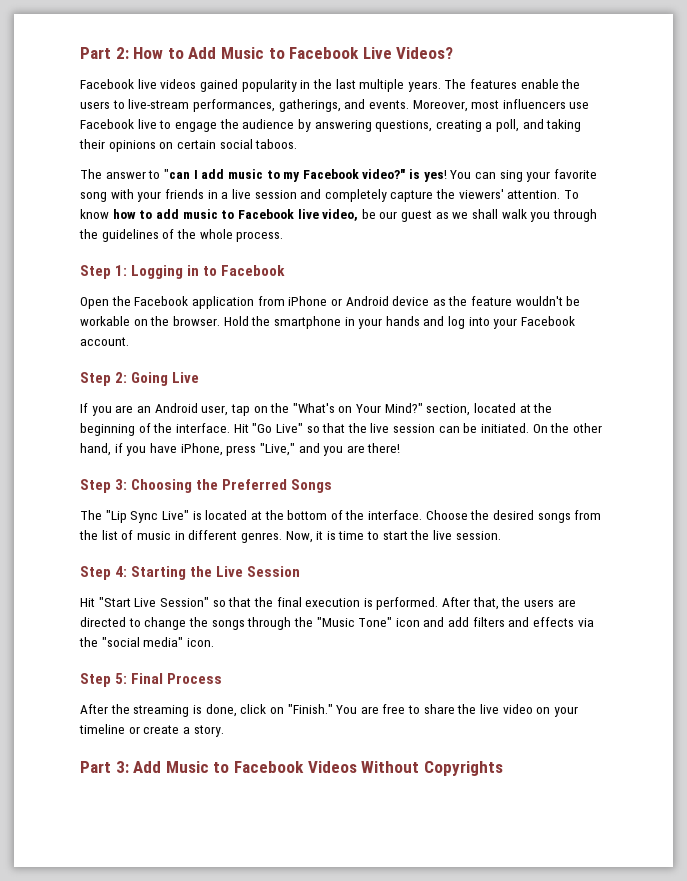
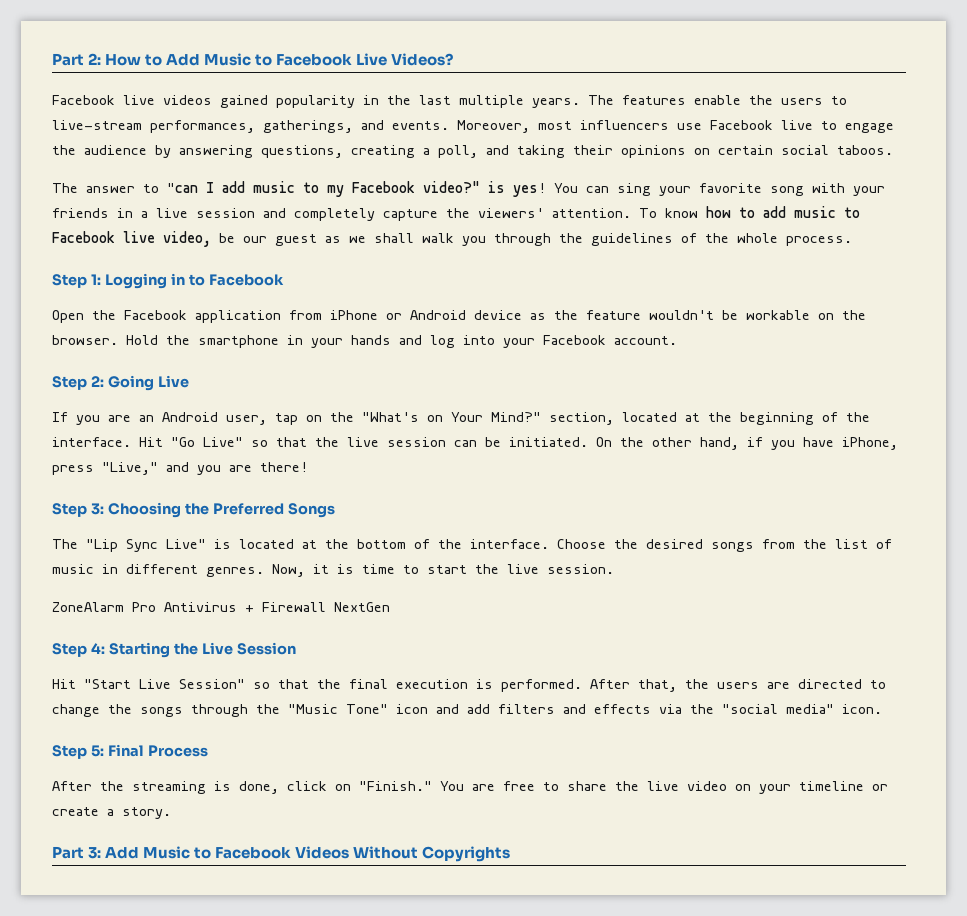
+ ZoneAlarm Pro Antivirus + Firewall NextGen

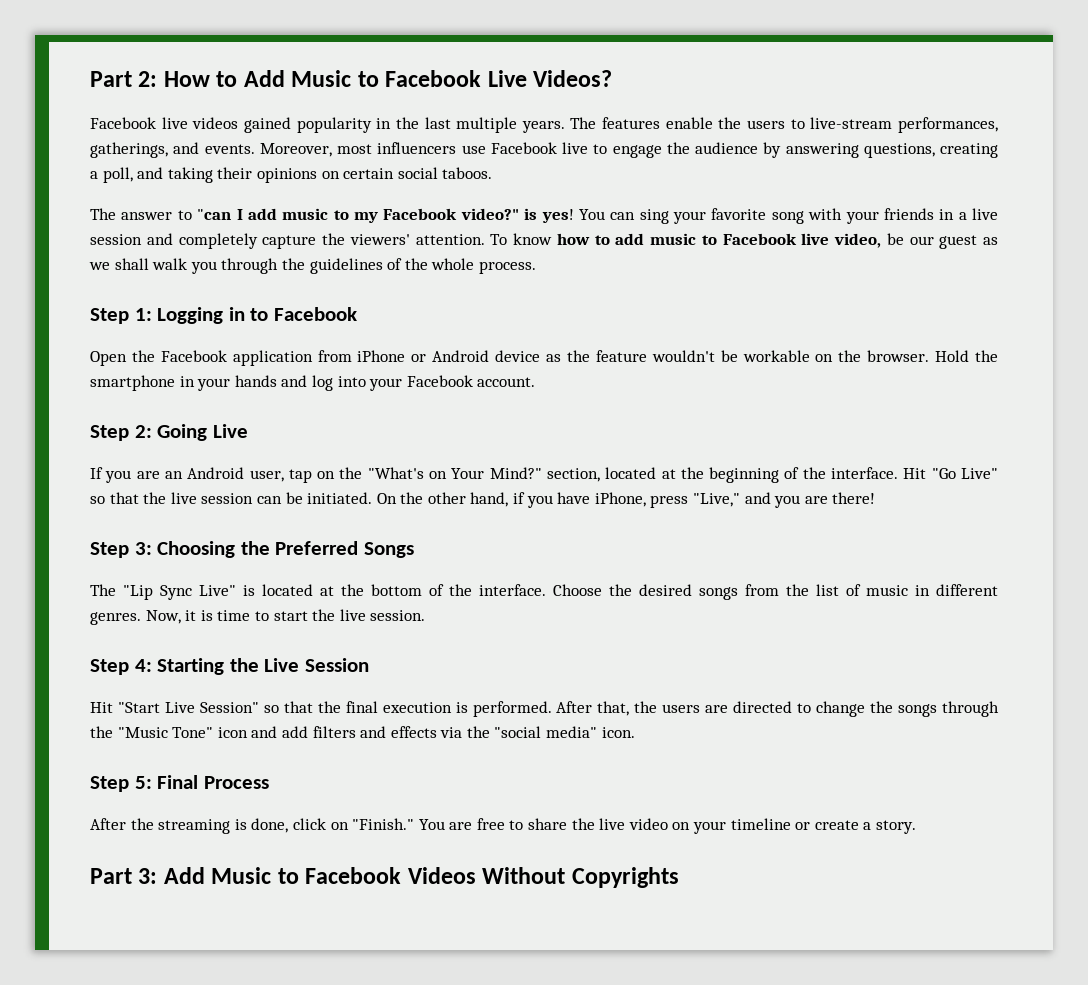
- ZoneAlarm Pro Antivirus + Firewall NextGen

